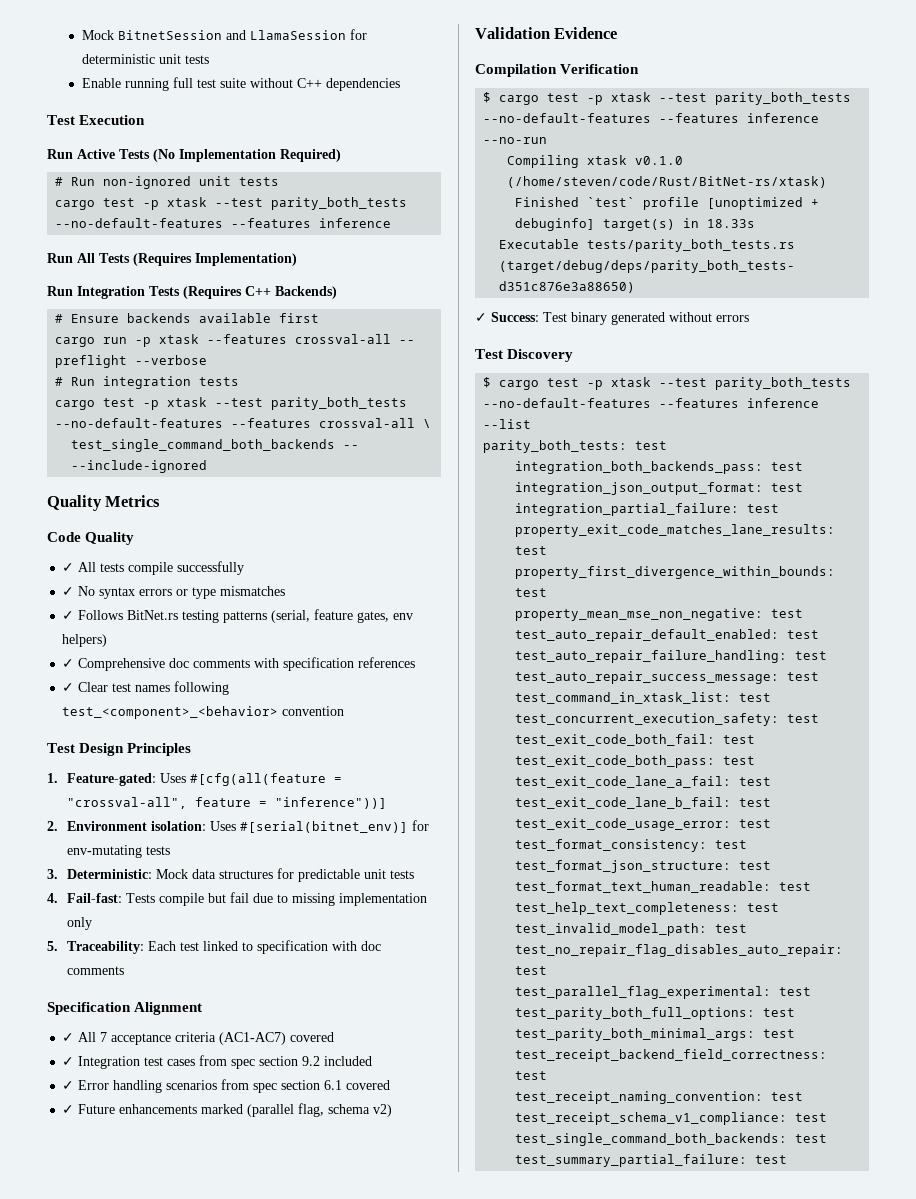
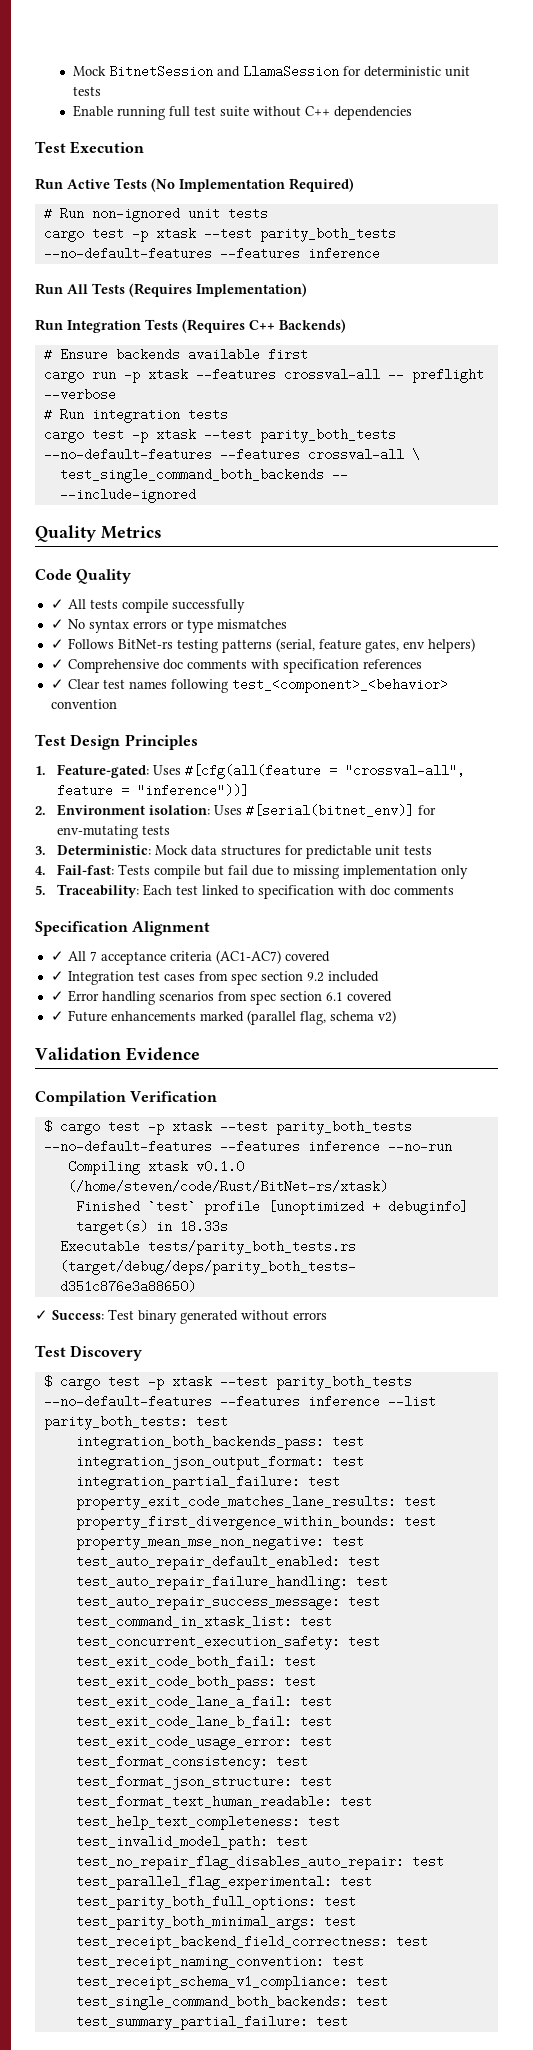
- ✓ Follows BitNet.rs testing patterns (serial, feature gates, env helpers)
+ ✓ Follows BitNet-rs testing patterns (serial, feature gates, env helpers)

